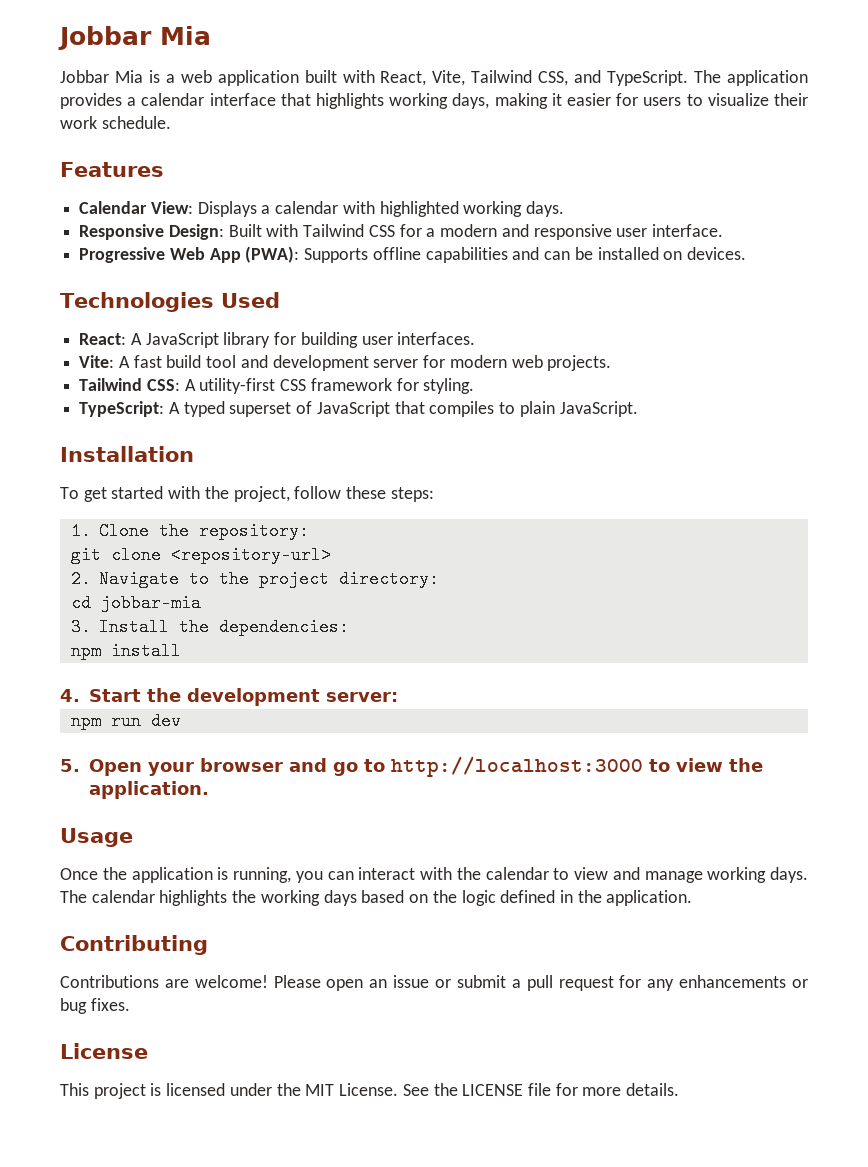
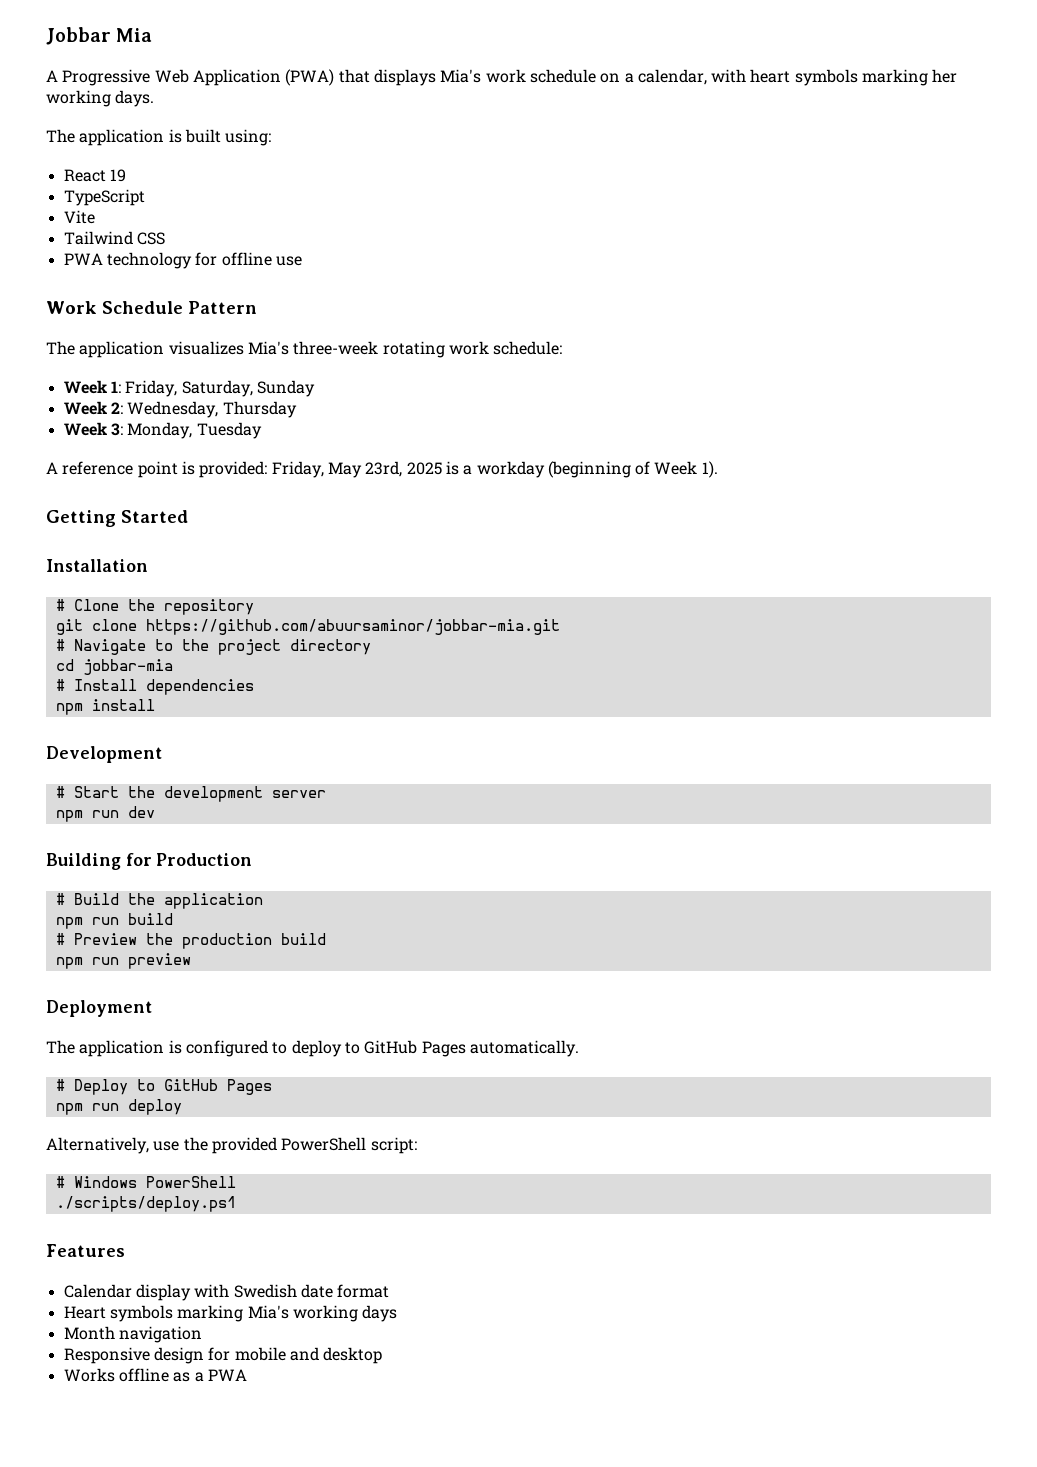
- Jobbar Mia is a web application built with React, Vite, Tailwind CSS, and TypeScript. The application provides a calendar interface that highlights working days, making it easier for users to visualize their work schedule.
- Features
- Calendar View: Displays a calendar with highlighted working days.
- Responsive Design: Built with Tailwind CSS for a modern and responsive user interface.
- Progressive Web App (PWA): Supports offline capabilities and can be installed on devices.
- Technologies Used
- React: A JavaScript library for building user interfaces.
- Vite: A fast build tool and development server for modern web projects.
- Tailwind CSS: A utility-first CSS framework for styling.
- TypeScript: A typed superset of JavaScript that compiles to plain JavaScript.
+ A Progressive Web Application (PWA) that displays Mia's work schedule on a calendar, with heart symbols marking her working days.
+ The application is built using:
+ React 19
+ TypeScript
+ Vite
+ Tailwind CSS
+ PWA technology for offline use
+ Work Schedule Pattern
+ The application visualizes Mia's three-week rotating work schedule:
+ Week 1: Friday, Saturday, Sunday
+ Week 2: Wednesday, Thursday
+ Week 3: Monday, Tuesday
+ A reference point is provided: Friday, May 23rd, 2025 is a workday (beginning of Week 1).
+ Getting Started
  Installation
- To get started with the project, follow these steps:
- 1. Clone the repository:
+ # Clone the repository
- git clone <repository-url>
- 2. Navigate to the project directory:
+ git clone https://github.com/abuursaminor/jobbar-mia.git
+ # Navigate to the project directory
- 3. Install the dependencies:
+ # Install dependencies
- 4. Start the development server:
+ Development
+ # Start the development server
- 5. Open your browser and go to http://localhost:3000 to view the application.
- Usage
- Once the application is running, you can interact with the calendar to view and manage working days. The calendar highlights the working days based on the logic defined in the application.
- Contributing
- Contributions are welcome! Please open an issue or submit a pull request for any enhancements or bug fixes.
- License
- This project is licensed under the MIT License. See the LICENSE file for more details.
+ Building for Production
+ # Build the application
+ npm run build
+ # Preview the production build
+ npm run preview
+ Deployment
+ The application is configured to deploy to GitHub Pages automatically.
+ # Deploy to GitHub Pages
+ npm run deploy
+ Alternatively, use the provided PowerShell script:
+ # Windows PowerShell
+ ./scripts/deploy.ps1
+ Features
+ Calendar display with Swedish date format
+ Heart symbols marking Mia's working days
+ Month navigation
+ Responsive design for mobile and desktop
+ Works offline as a PWA

